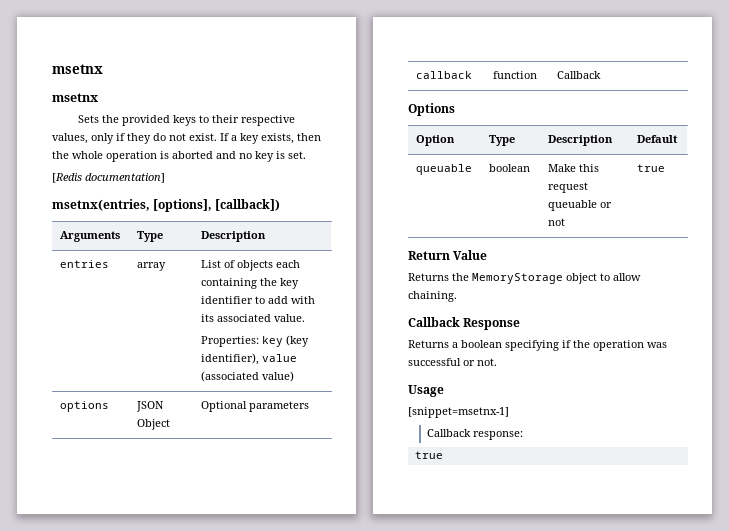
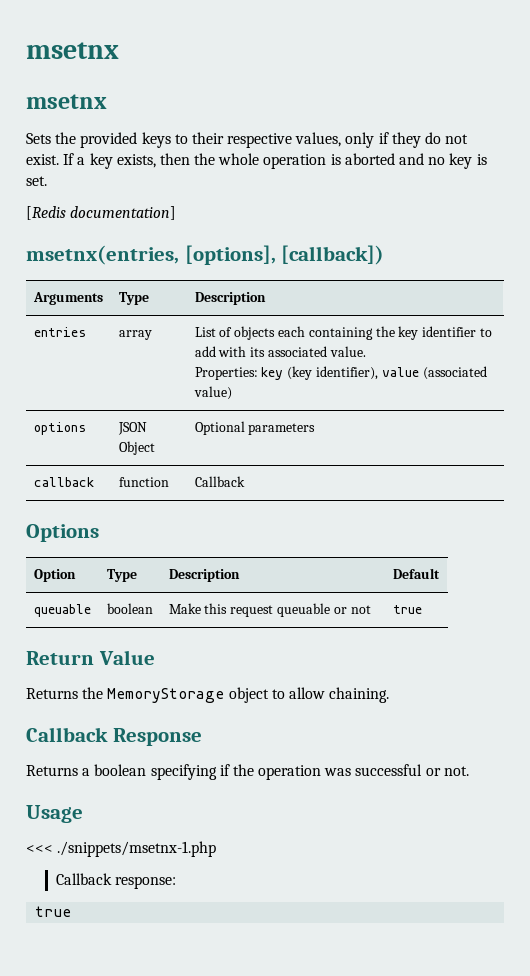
- [snippet=msetnx-1]
+ <<< ./snippets/msetnx-1.php

